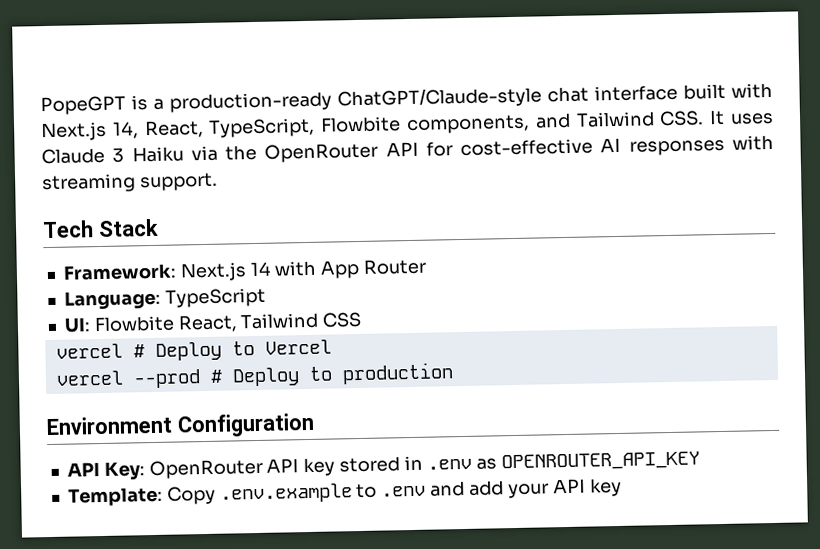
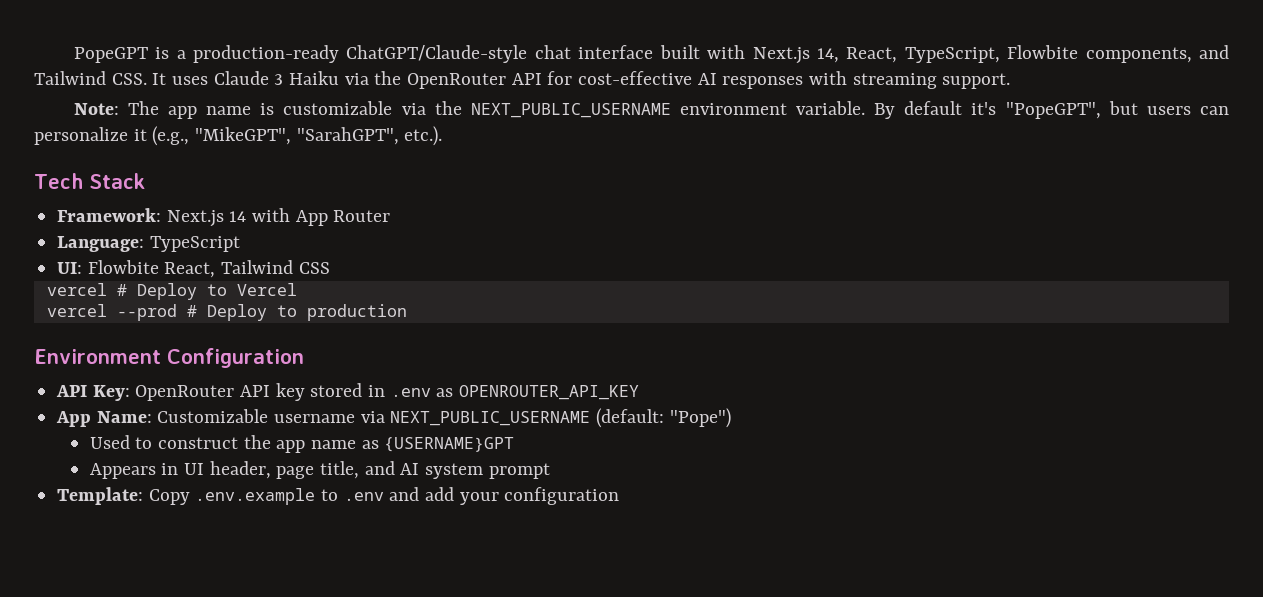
+ Note: The app name is customizable via the NEXT_PUBLIC_USERNAME environment variable. By default it's "PopeGPT", but users can personalize it (e.g., "MikeGPT", "SarahGPT", etc.).
+ App Name: Customizable username via NEXT_PUBLIC_USERNAME (default: "Pope")
+ Used to construct the app name as {USERNAME}GPT
+ Appears in UI header, page title, and AI system prompt
- Template: Copy .env.example to .env and add your API key
+ Template: Copy .env.example to .env and add your configuration

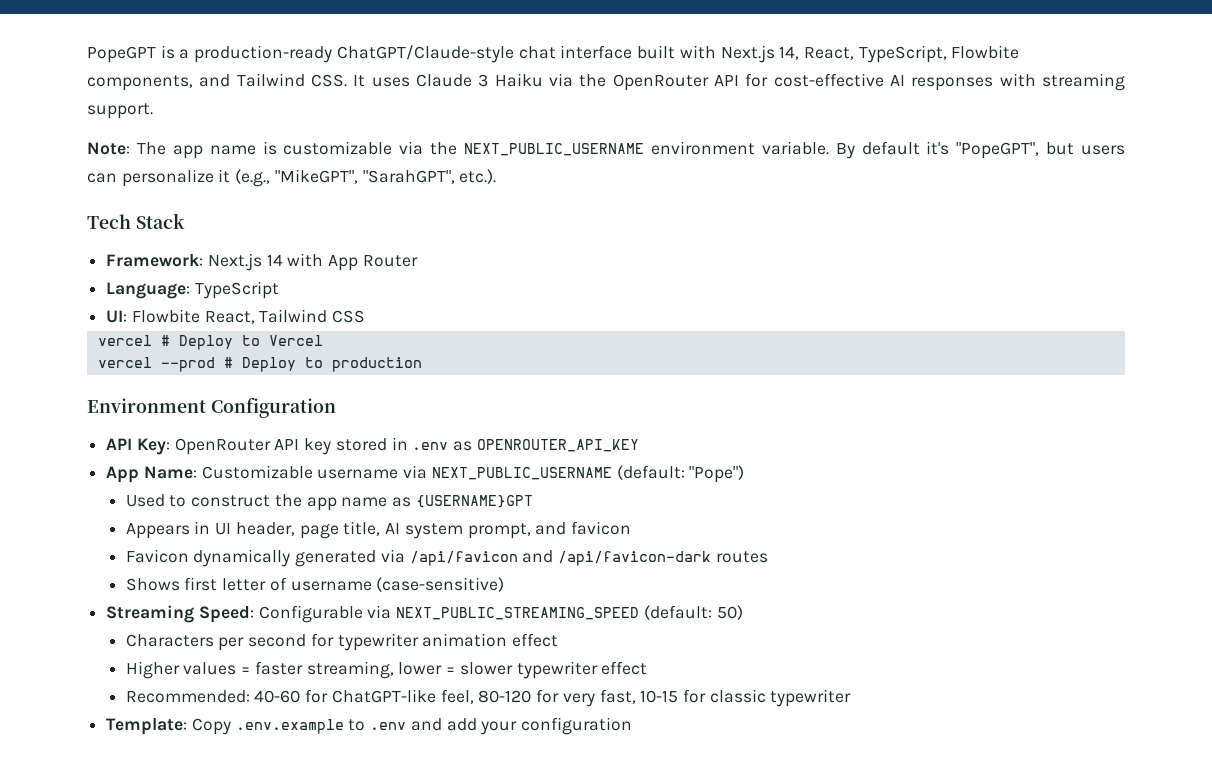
- Appears in UI header, page title, and AI system prompt
+ Appears in UI header, page title, AI system prompt, and favicon
+ Favicon dynamically generated via /api/favicon and /api/favicon-dark routes
+ Shows first letter of username (case-sensitive)
+ Streaming Speed: Configurable via NEXT_PUBLIC_STREAMING_SPEED (default: 50)
+ Characters per second for typewriter animation effect
+ Higher values = faster streaming, lower = slower typewriter effect
+ Recommended: 40-60 for ChatGPT-like feel, 80-120 for very fast, 10-15 for classic typewriter

